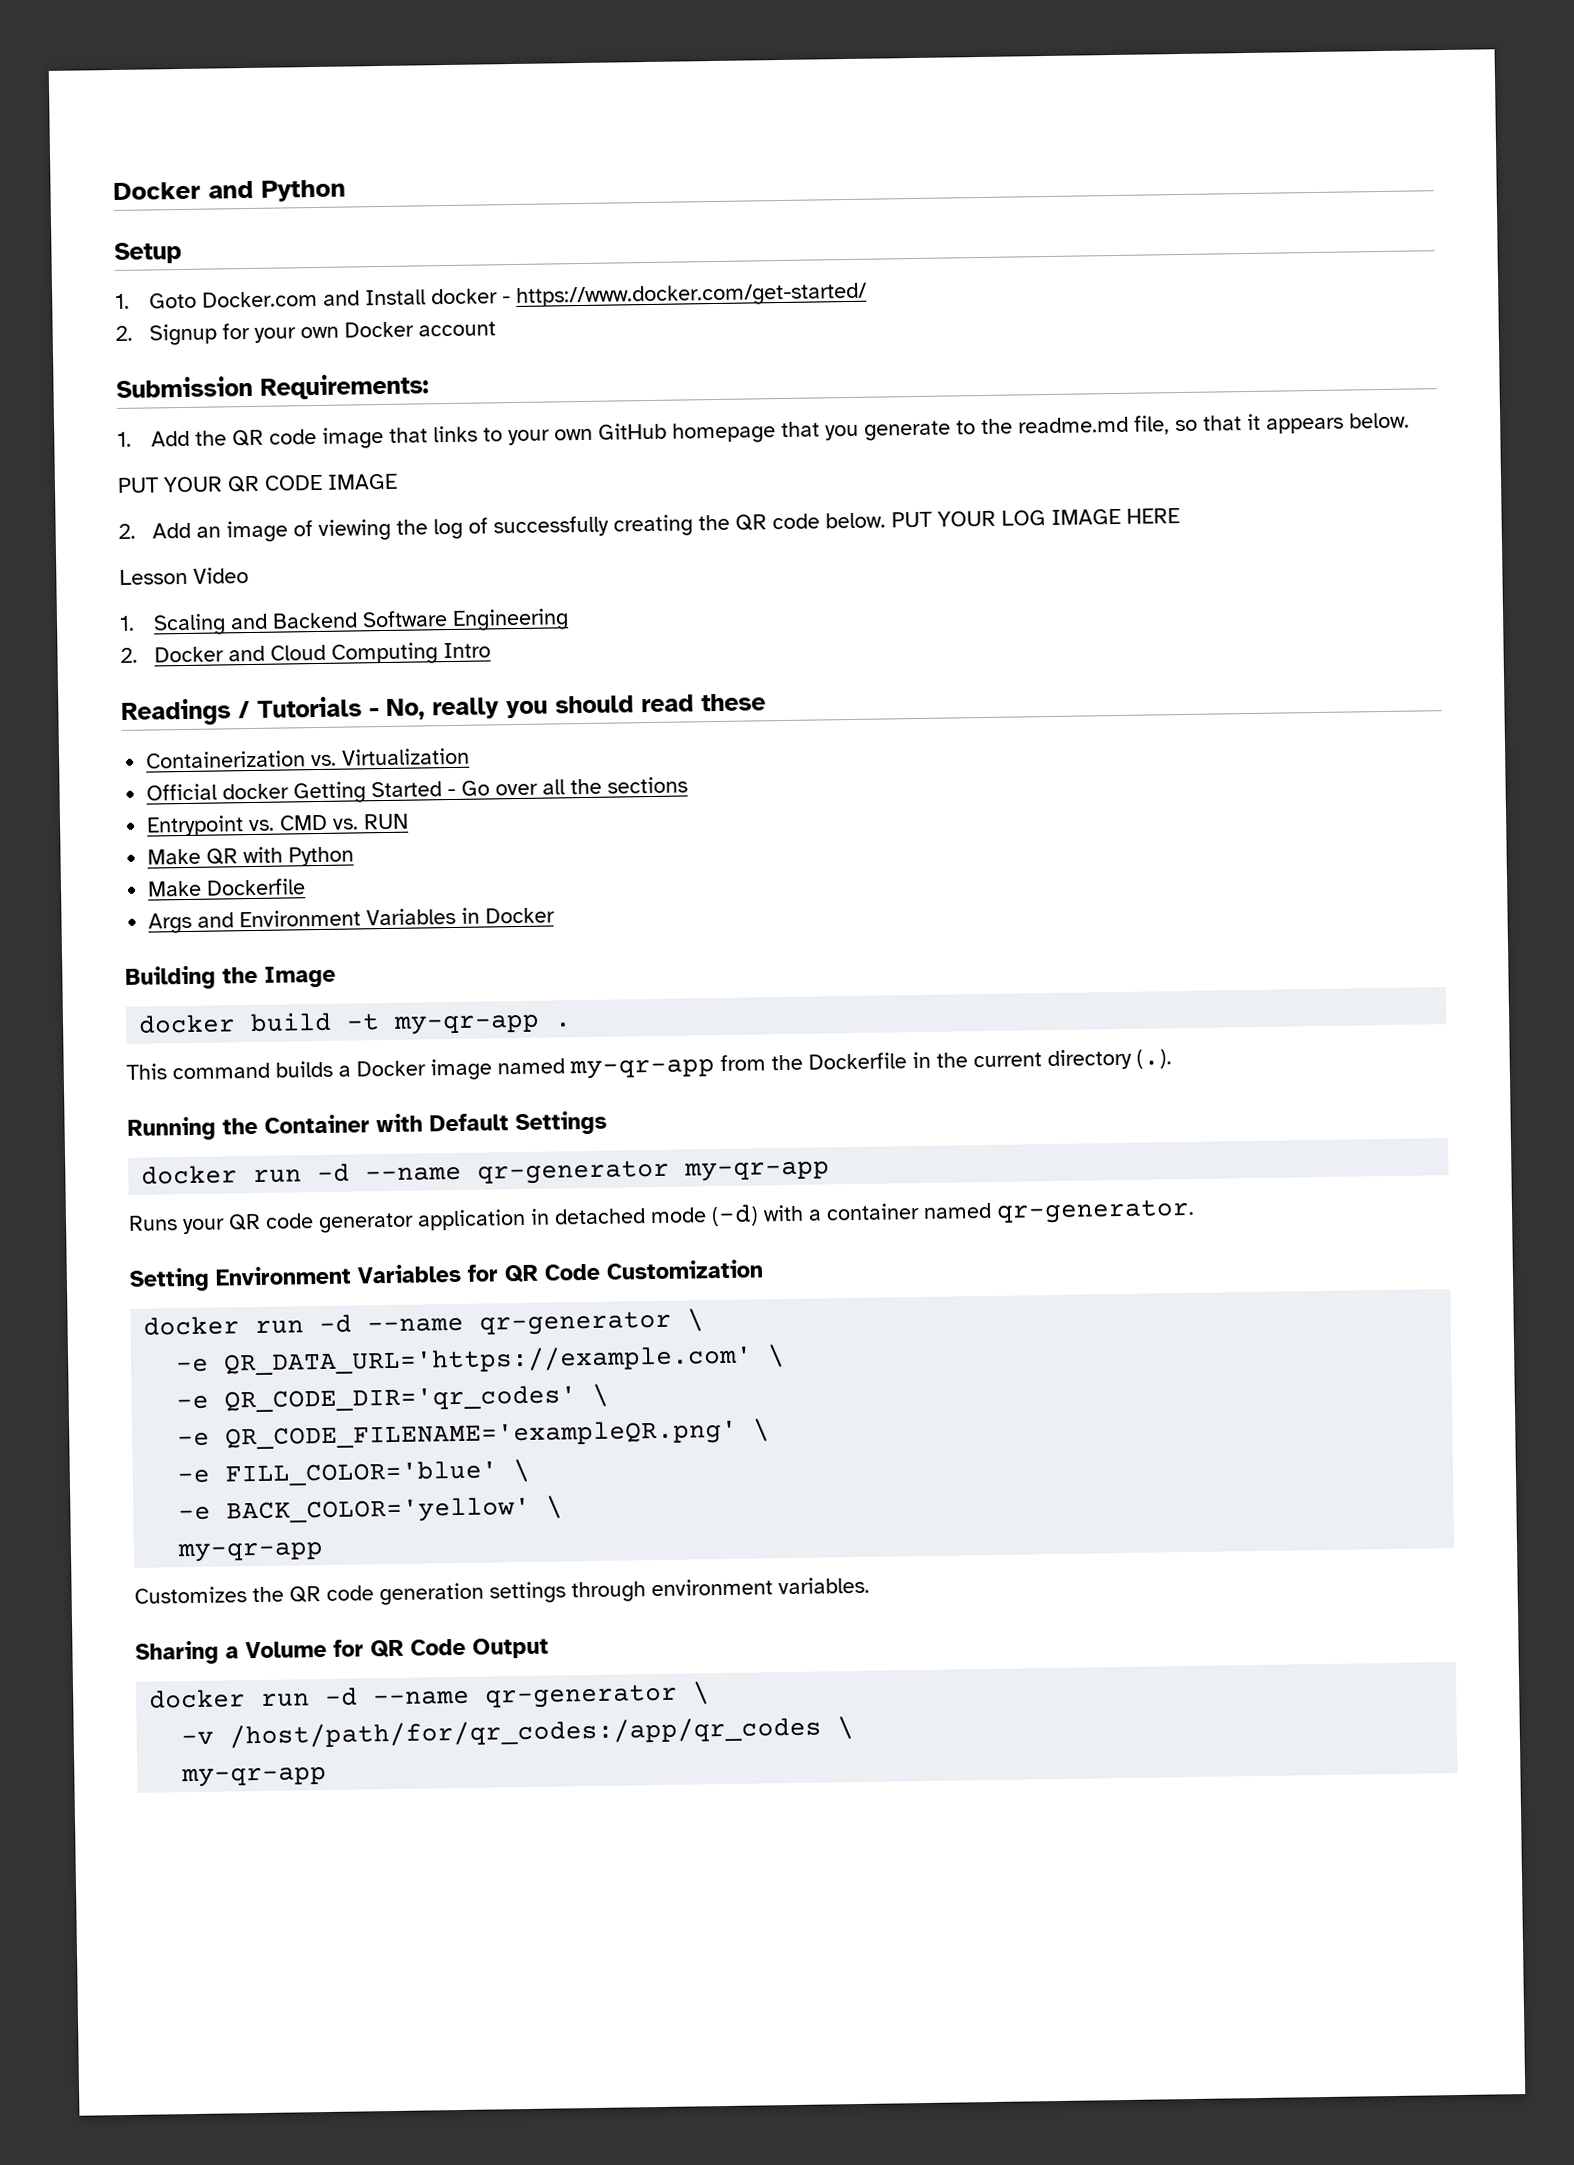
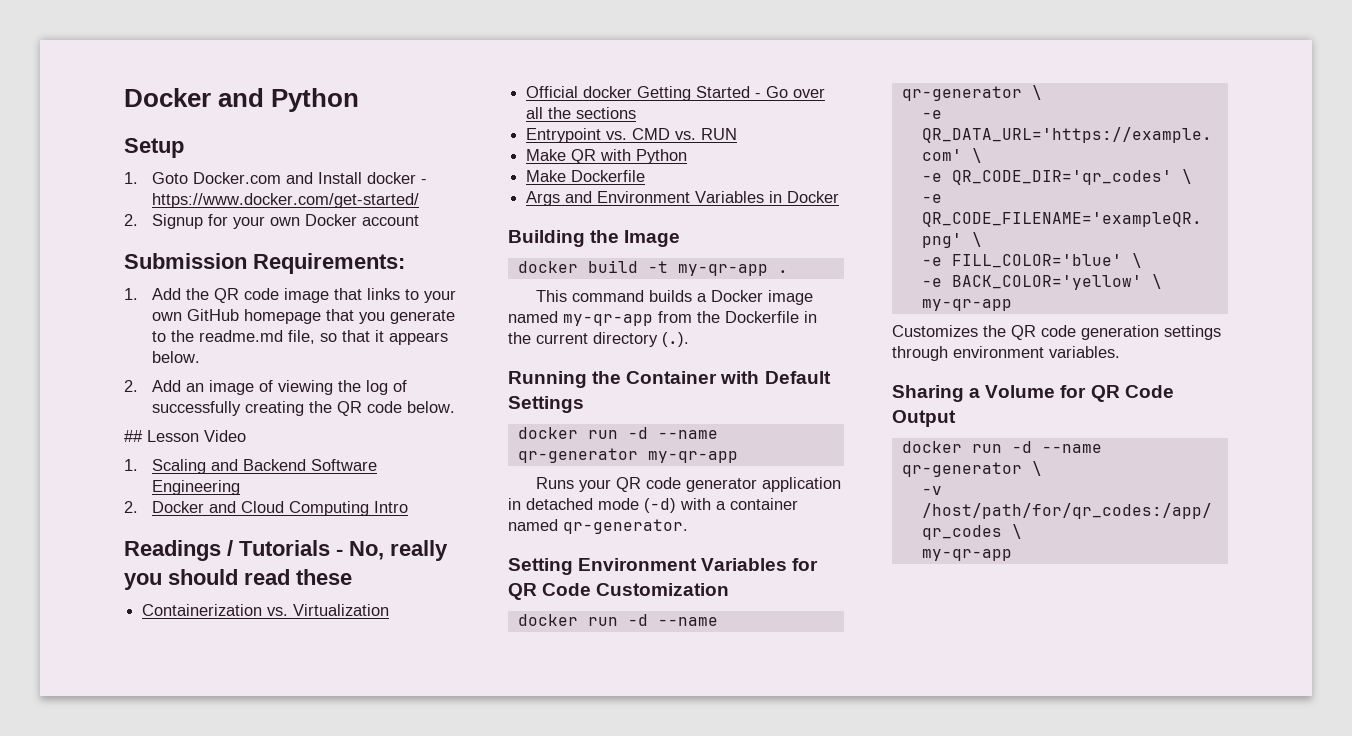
- PUT YOUR QR CODE IMAGE
- 2. Add an image of viewing the log of successfully creating the QR code below. PUT YOUR LOG IMAGE HERE
- Lesson Video
+ 2. Add an image of viewing the log of successfully creating the QR code below.
+ ## Lesson Video

